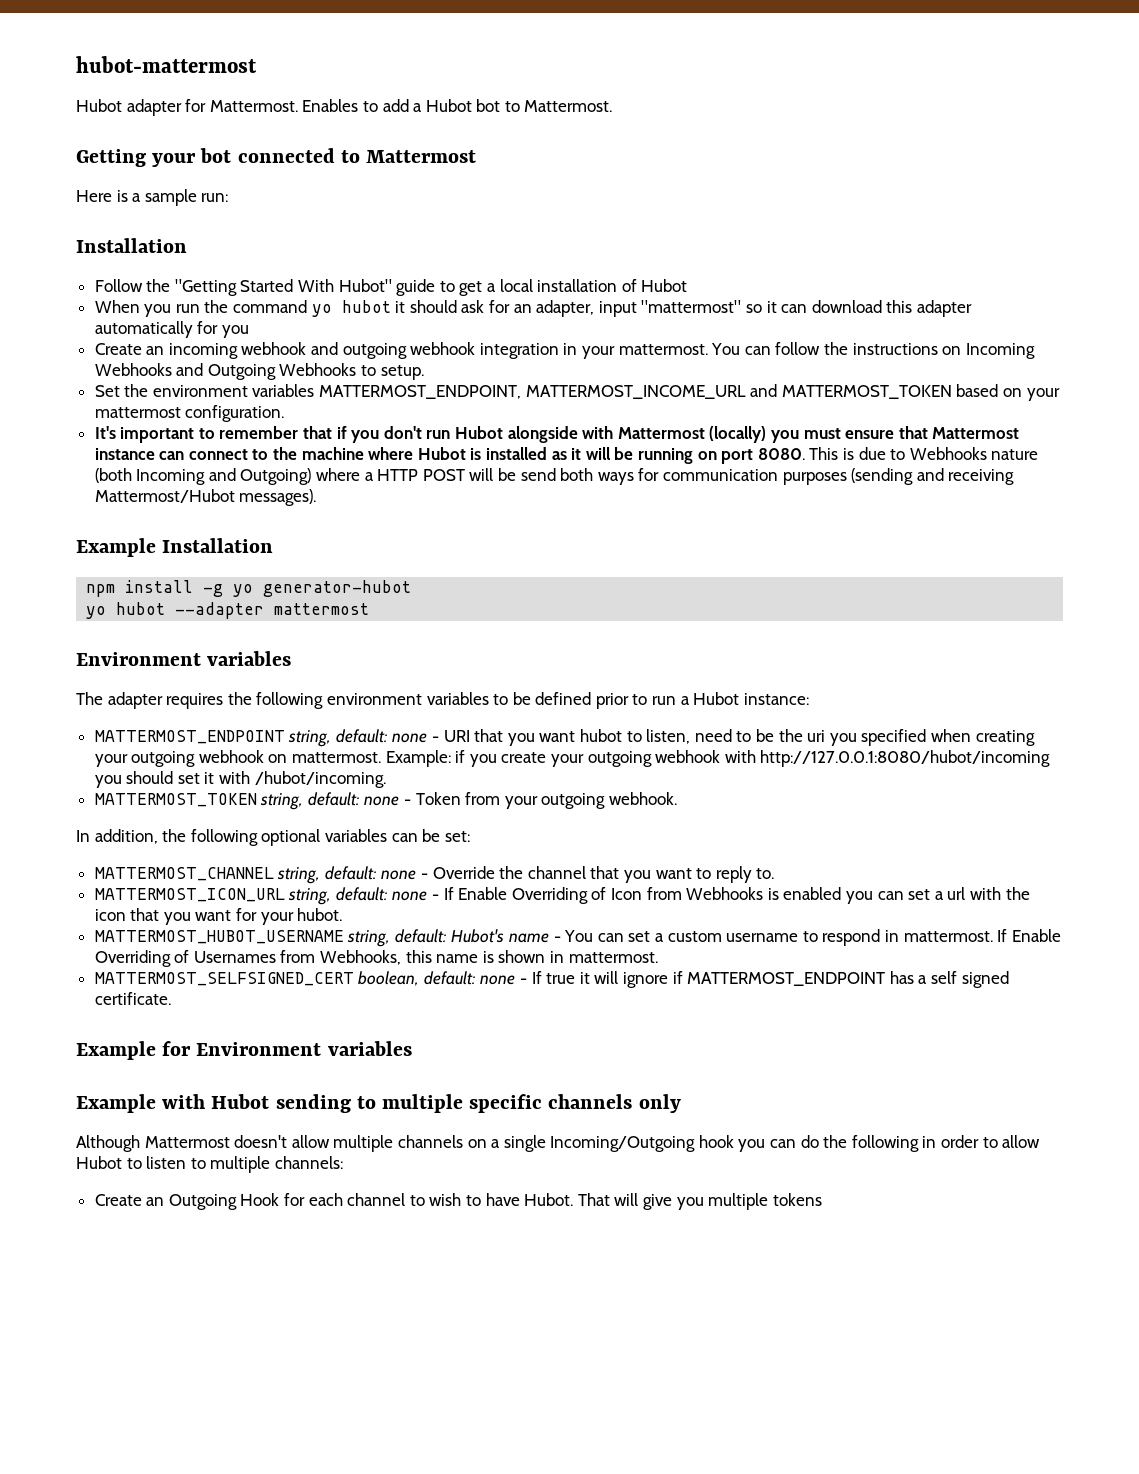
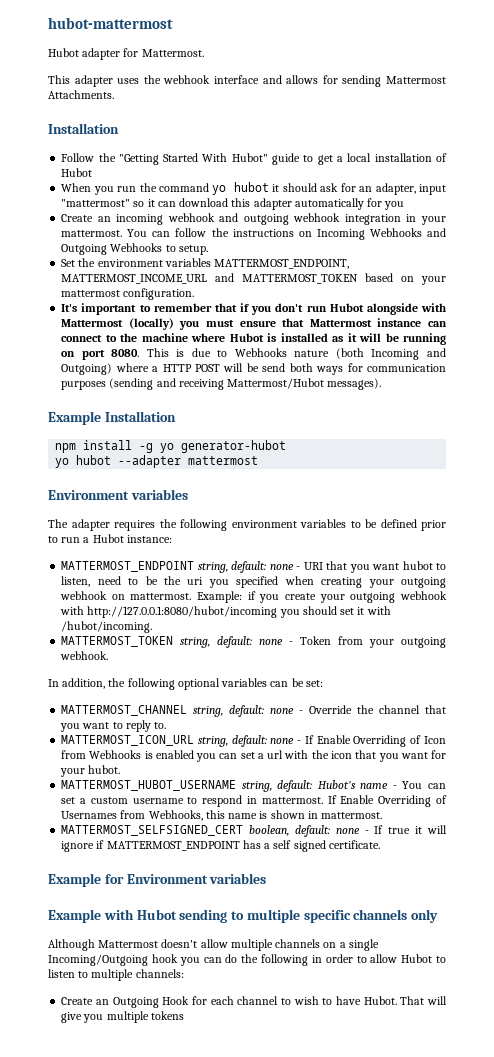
- Hubot adapter for Mattermost. Enables to add a Hubot bot to Mattermost.
- Getting your bot connected to Mattermost
- Here is a sample run:
+ Hubot adapter for Mattermost.
+ This adapter uses the webhook interface and allows for sending Mattermost Attachments.

